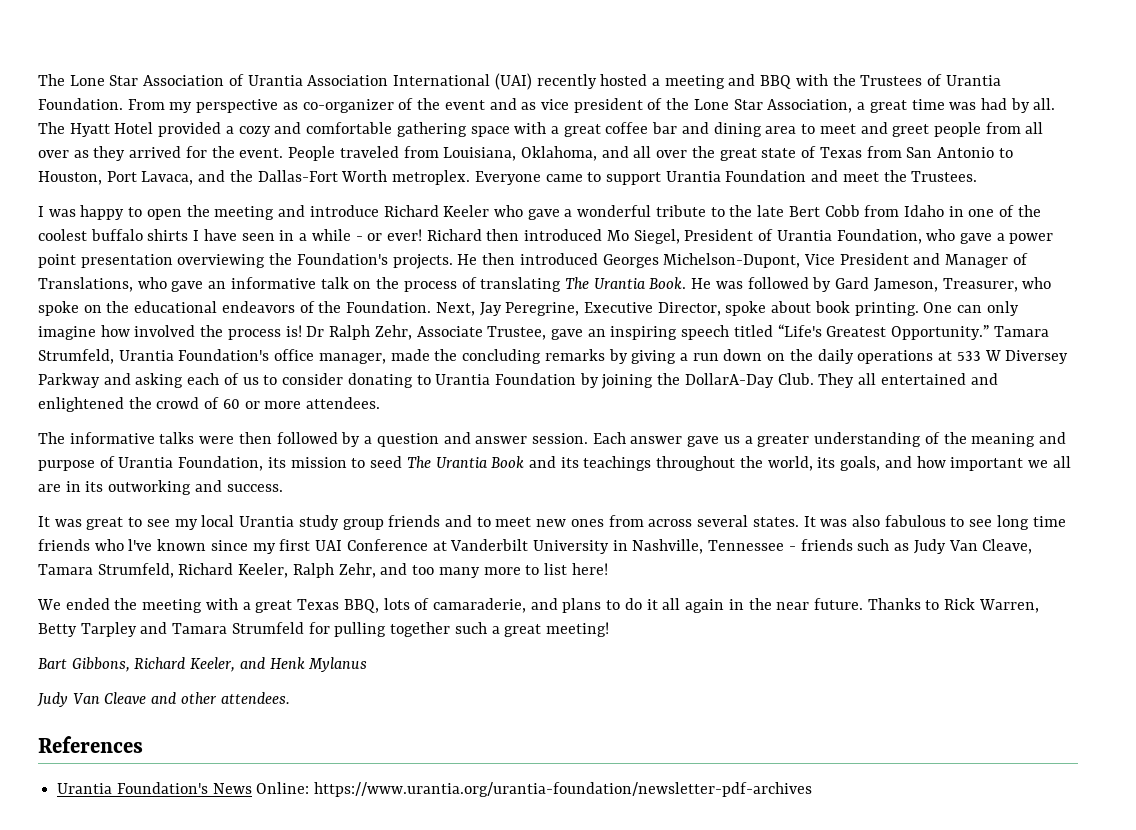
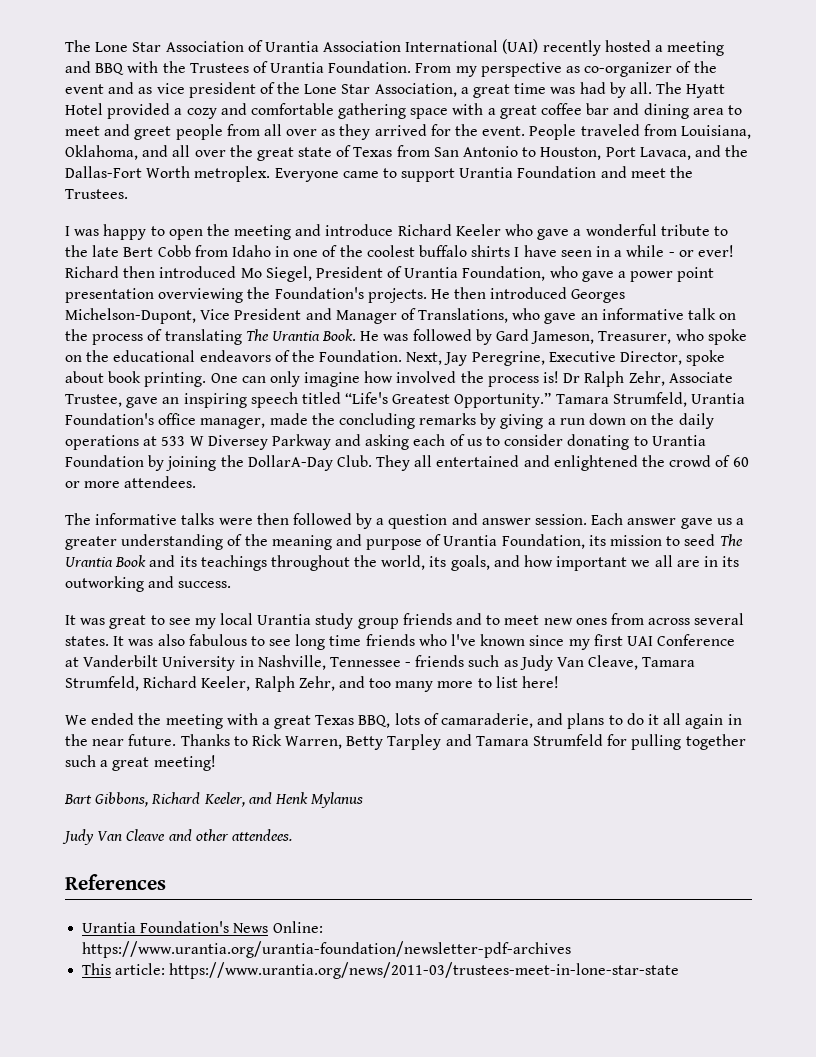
+ This article: https://www.urantia.org/news/2011-03/trustees-meet-in-lone-star-state

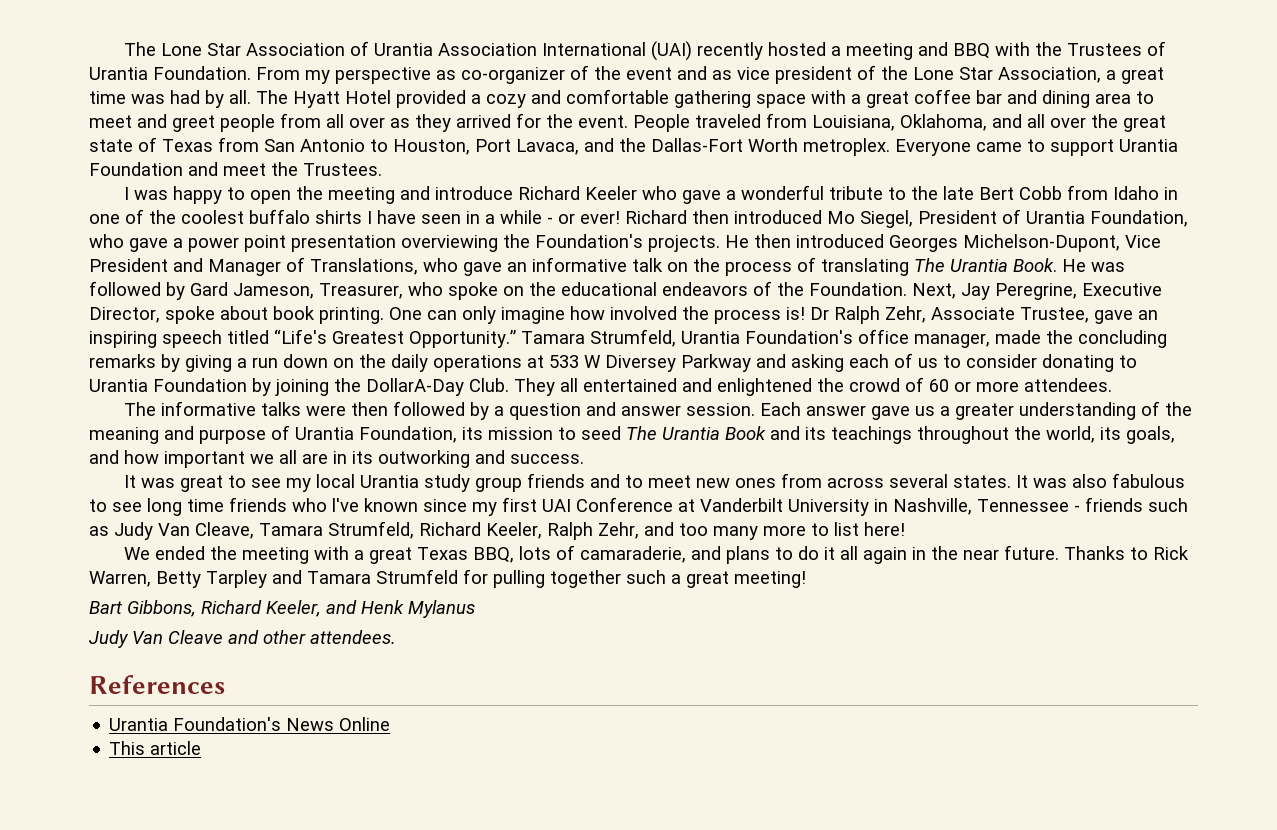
- Urantia Foundation's News Online: https://www.urantia.org/urantia-foundation/newsletter-pdf-archives
+ Urantia Foundation's News Online
- This article: https://www.urantia.org/news/2011-03/trustees-meet-in-lone-star-state
+ This article

